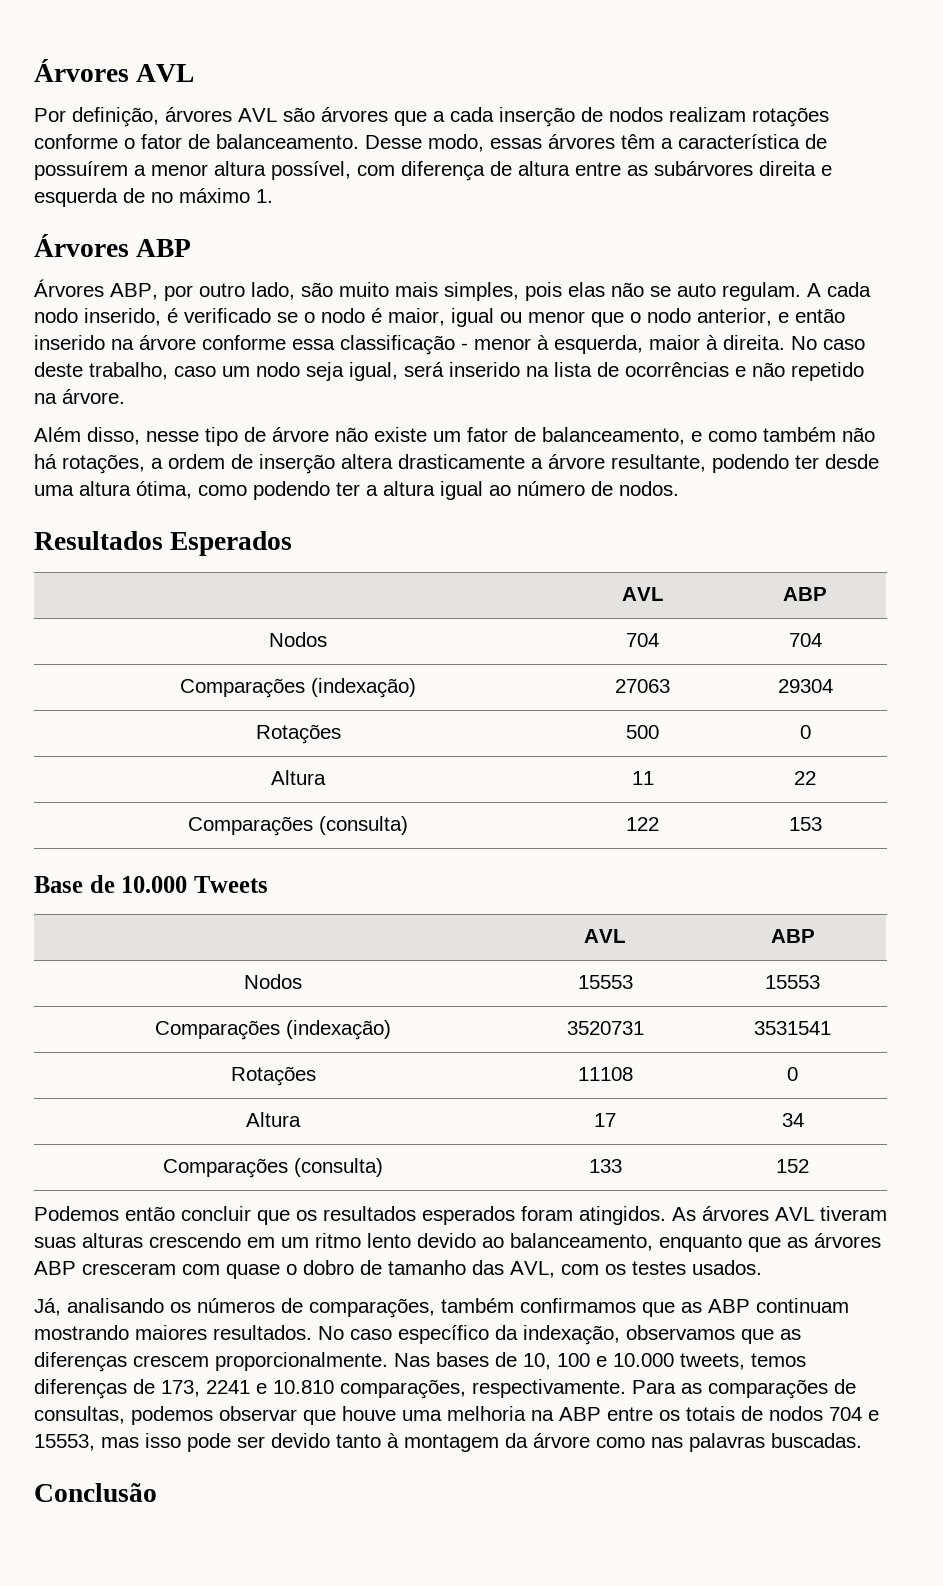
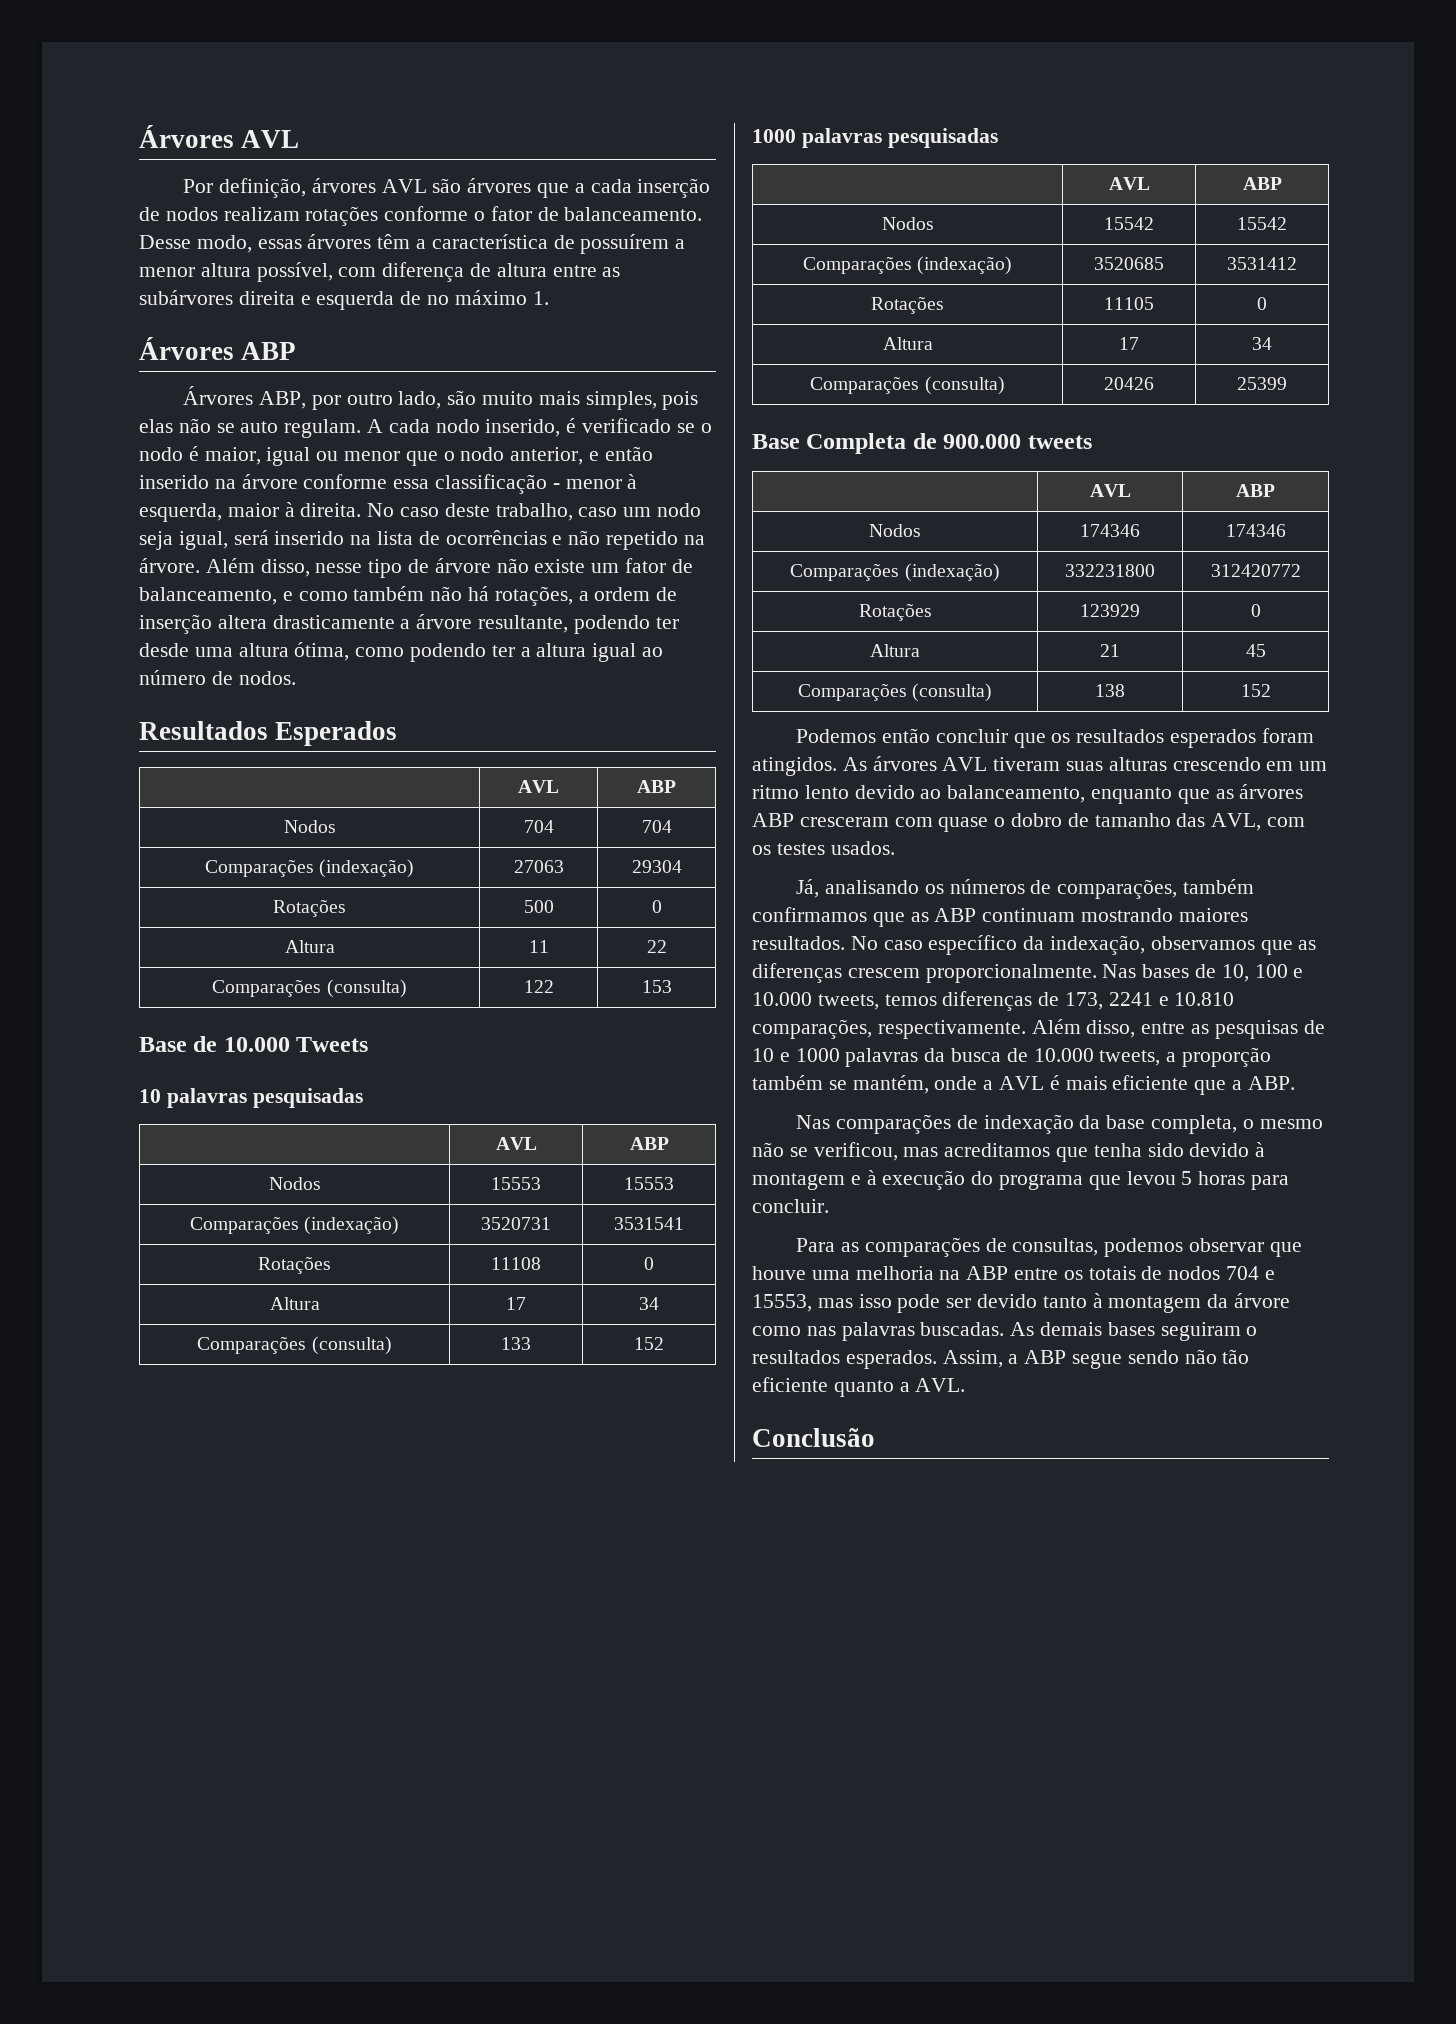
- No caso deste trabalho, caso um nodo seja igual, será inserido na lista de ocorrências e não repetido na árvore.
- Além disso, nesse tipo de árvore não existe um fator de balanceamento, e como também não há rotações, a ordem de inserção altera drasticamente a árvore resultante, podendo ter desde uma altura ótima, como podendo ter a altura igual ao número de nodos.
+ No caso deste trabalho, caso um nodo seja igual, será inserido na lista de ocorrências e não repetido na árvore. Além disso, nesse tipo de árvore não existe um fator de balanceamento, e como também não há rotações, a ordem de inserção altera drasticamente a árvore resultante, podendo ter desde uma altura ótima, como podendo ter a altura igual ao número de nodos.
+ 10 palavras pesquisadas
+ 1000 palavras pesquisadas
+ | AVL | ABP
+ Nodos | 15542 | 15542
+ Comparações (indexação) | 3520685 | 3531412
+ Rotações | 11105 | 0
+ Altura | 17 | 34
+ Comparações (consulta) | 20426 | 25399
+ Base Completa de 900.000 tweets
+ | AVL | ABP
+ Nodos | 174346 | 174346
+ Comparações (indexação) | 332231800 | 312420772
+ Rotações | 123929 | 0
+ Altura | 21 | 45
+ Comparações (consulta) | 138 | 152
- Nas bases de 10, 100 e 10.000 tweets, temos diferenças de 173, 2241 e 10.810 comparações, respectivamente. Para as comparações de consultas, podemos observar que houve uma melhoria na ABP entre os totais de nodos 704 e 15553, mas isso pode ser devido tanto à montagem da árvore como nas palavras buscadas.
+ Nas bases de 10, 100 e 10.000 tweets, temos diferenças de 173, 2241 e 10.810 comparações, respectivamente. Além disso, entre as pesquisas de 10 e 1000 palavras da busca de 10.000 tweets, a proporção também se mantém, onde a AVL é mais eficiente que a ABP.
+ Nas comparações de indexação da base completa, o mesmo não se verificou, mas acreditamos que tenha sido devido à montagem e à execução do programa que levou 5 horas para concluir.
+ Para as comparações de consultas, podemos observar que houve uma melhoria na ABP entre os totais de nodos 704 e 15553, mas isso pode ser devido tanto à montagem da árvore como nas palavras buscadas. As demais bases seguiram o resultados esperados. Assim, a ABP segue sendo não tão eficiente quanto a AVL.

